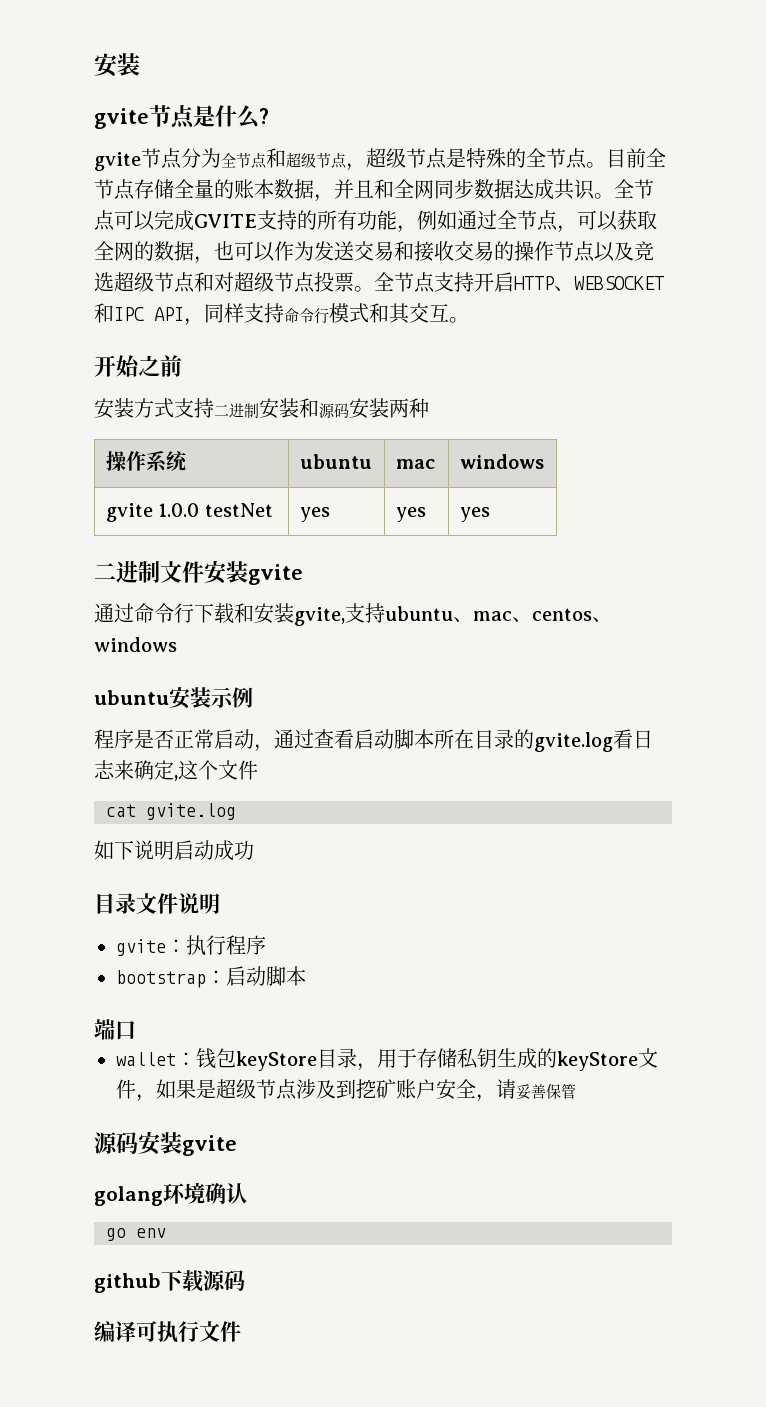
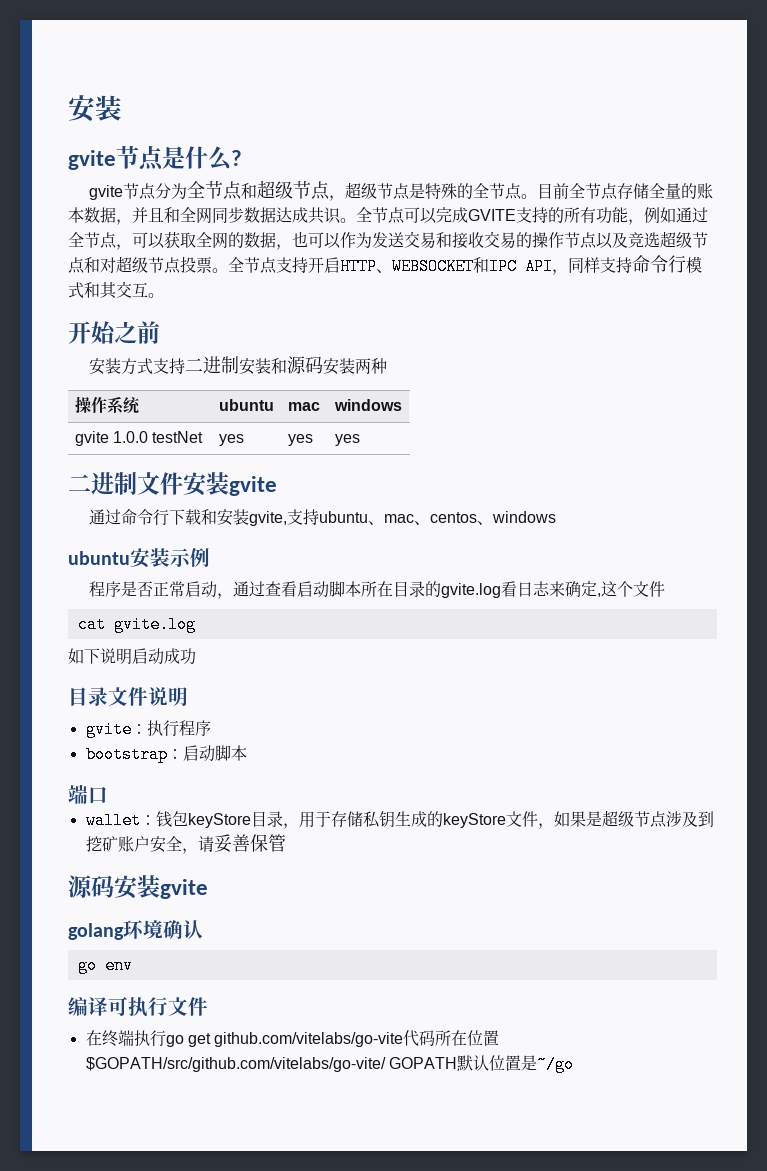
- github下载源码
+ 在终端执行go get github.com/vitelabs/go-vite代码所在位置$GOPATH/src/github.com/vitelabs/go-vite/ GOPATH默认位置是~/go

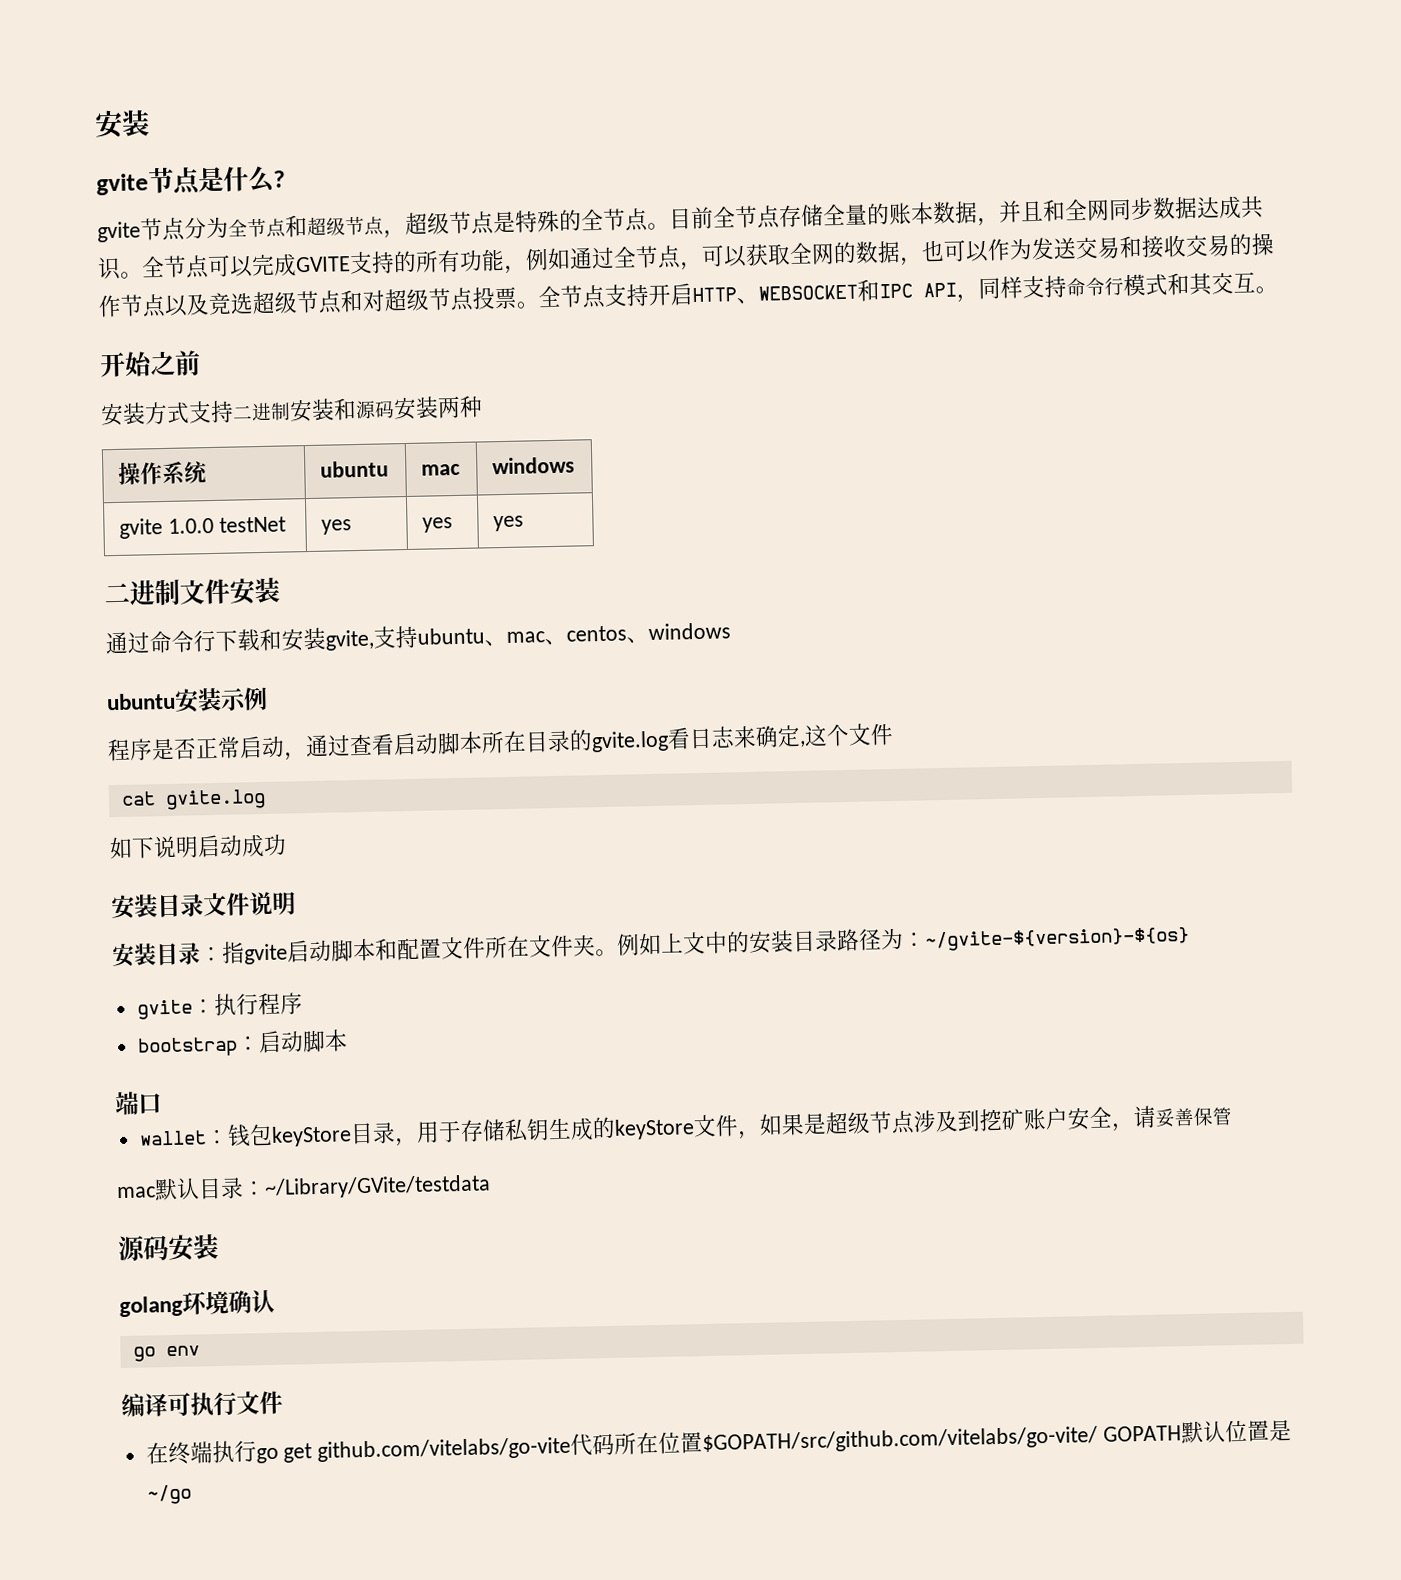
- 二进制文件安装gvite
+ 二进制文件安装
- 目录文件说明
+ 安装目录文件说明
+ 安装目录：指gvite启动脚本和配置文件所在文件夹。例如上文中的安装目录路径为：~/gvite-${version}-${os}
- 源码安装gvite
+ mac默认目录：~/Library/GVite/testdata
+ 源码安装

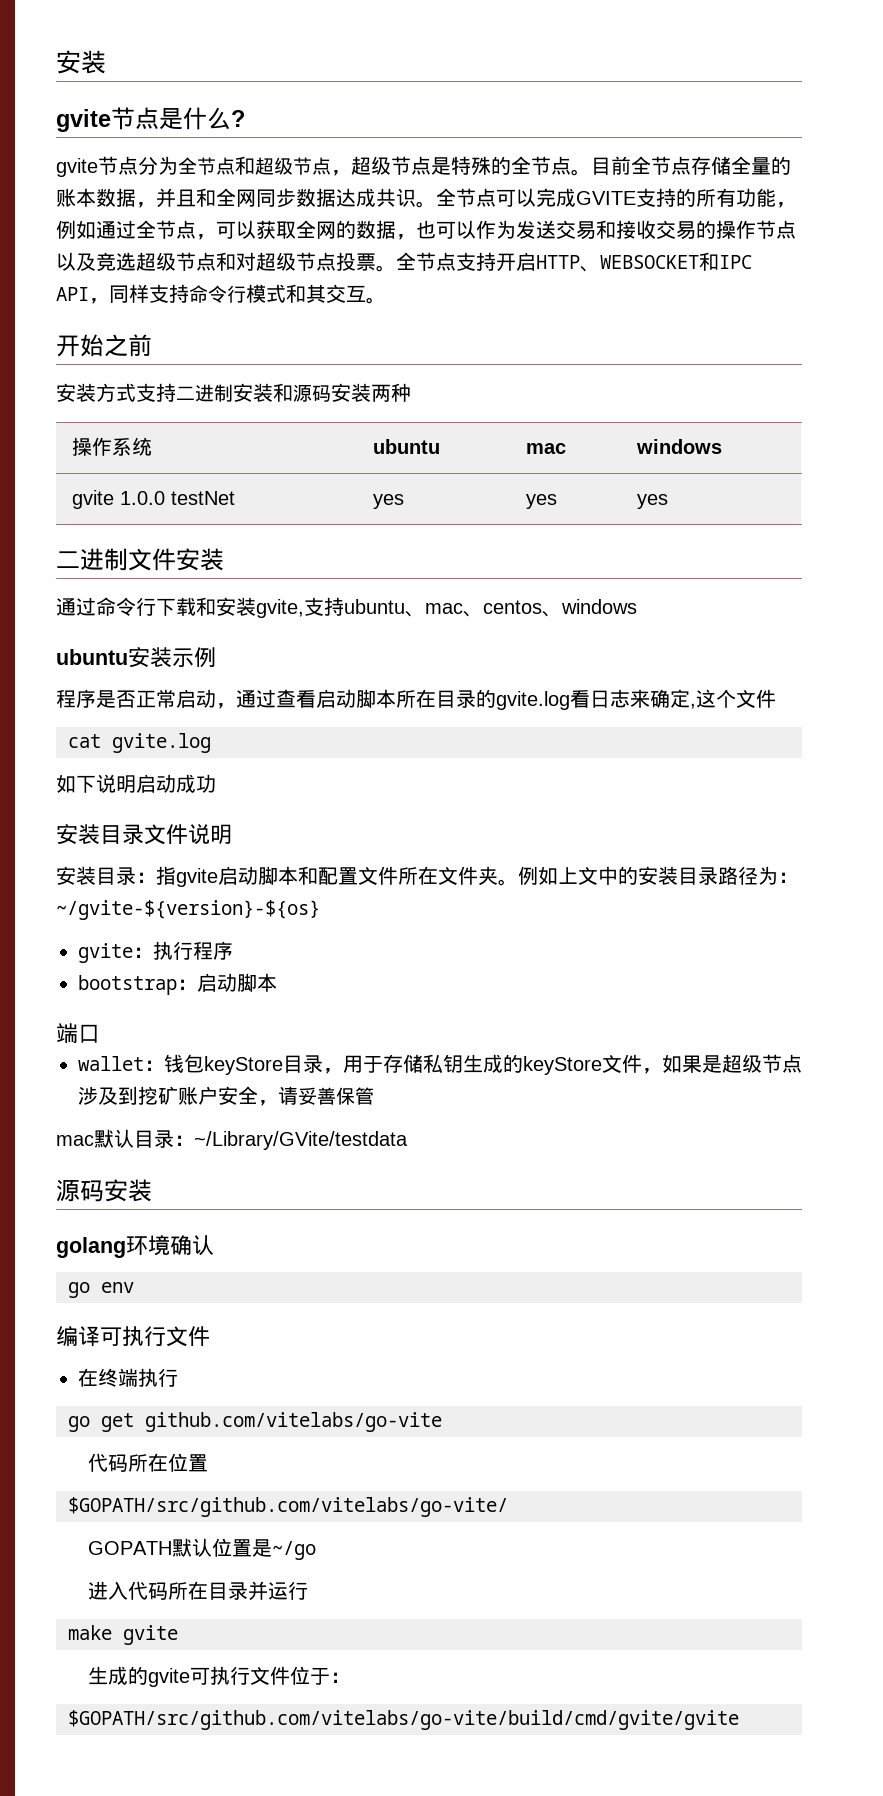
- 在终端执行go get github.com/vitelabs/go-vite代码所在位置$GOPATH/src/github.com/vitelabs/go-vite/ GOPATH默认位置是~/go
+ 在终端执行
+ go get github.com/vitelabs/go-vite
+ 代码所在位置
+ $GOPATH/src/github.com/vitelabs/go-vite/
+ GOPATH默认位置是~/go
+ 进入代码所在目录并运行
+ make gvite
+ 生成的gvite可执行文件位于：
+ $GOPATH/src/github.com/vitelabs/go-vite/build/cmd/gvite/gvite

